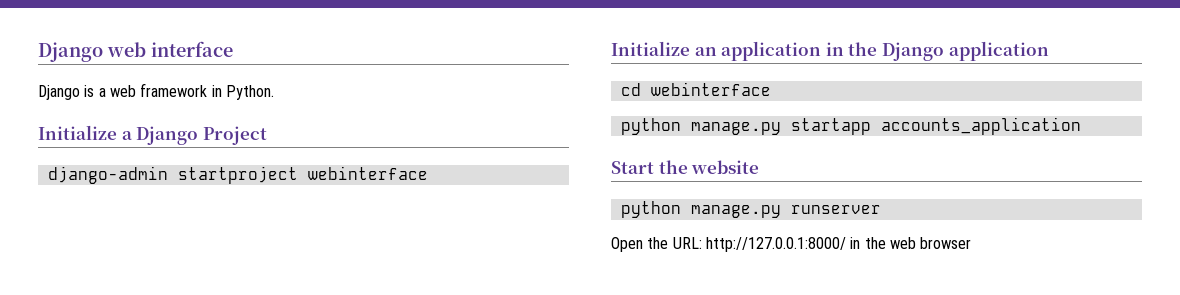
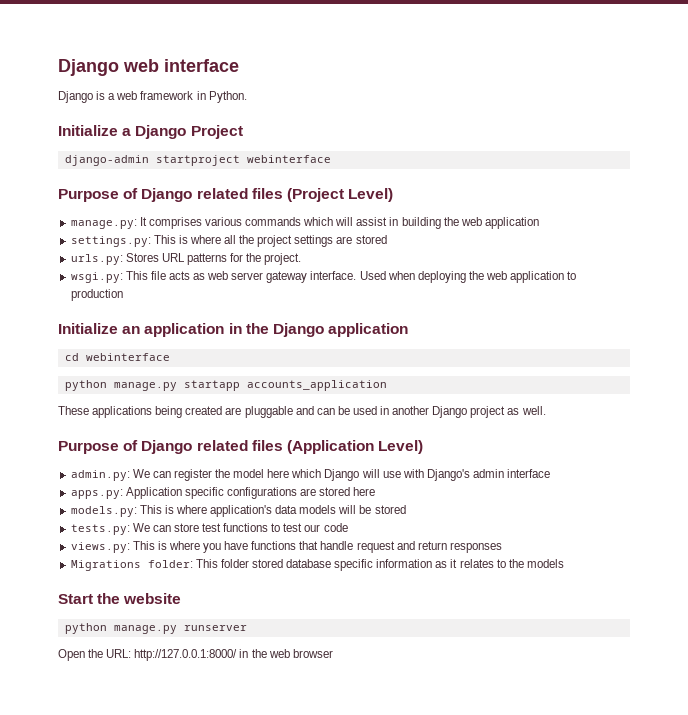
+ Purpose of Django related files (Project Level)
+ manage.py: It comprises various commands which will assist in building the web application
+ settings.py: This is where all the project settings are stored
+ urls.py: Stores URL patterns for the project.
+ wsgi.py: This file acts as web server gateway interface. Used when deploying the web application to production
+ These applications being created are pluggable and can be used in another Django project as well.
+ Purpose of Django related files (Application Level)
+ admin.py: We can register the model here which Django will use with Django's admin interface
+ apps.py: Application specific configurations are stored here
+ models.py: This is where application's data models will be stored
+ tests.py: We can store test functions to test our code
+ views.py: This is where you have functions that handle request and return responses
+ Migrations folder: This folder stored database specific information as it relates to the models

